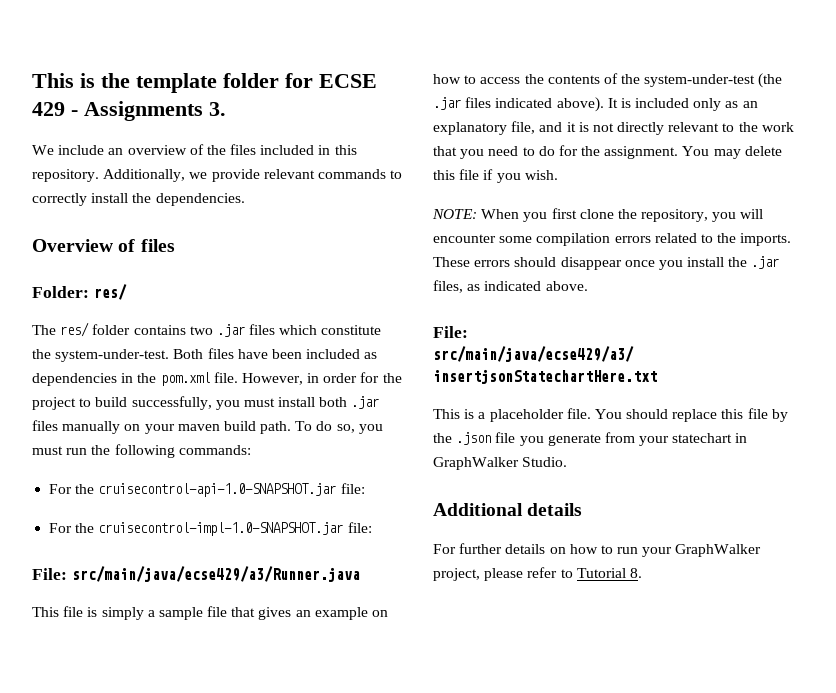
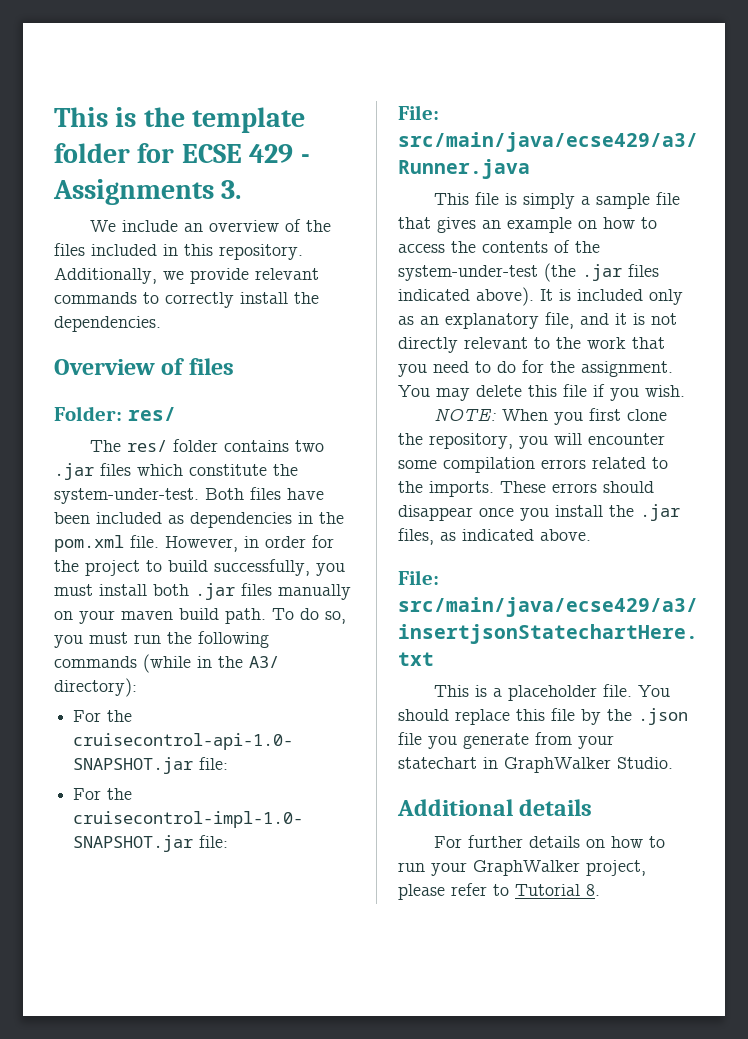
- To do so, you must run the following commands:
+ To do so, you must run the following commands (while in the A3/ directory):

